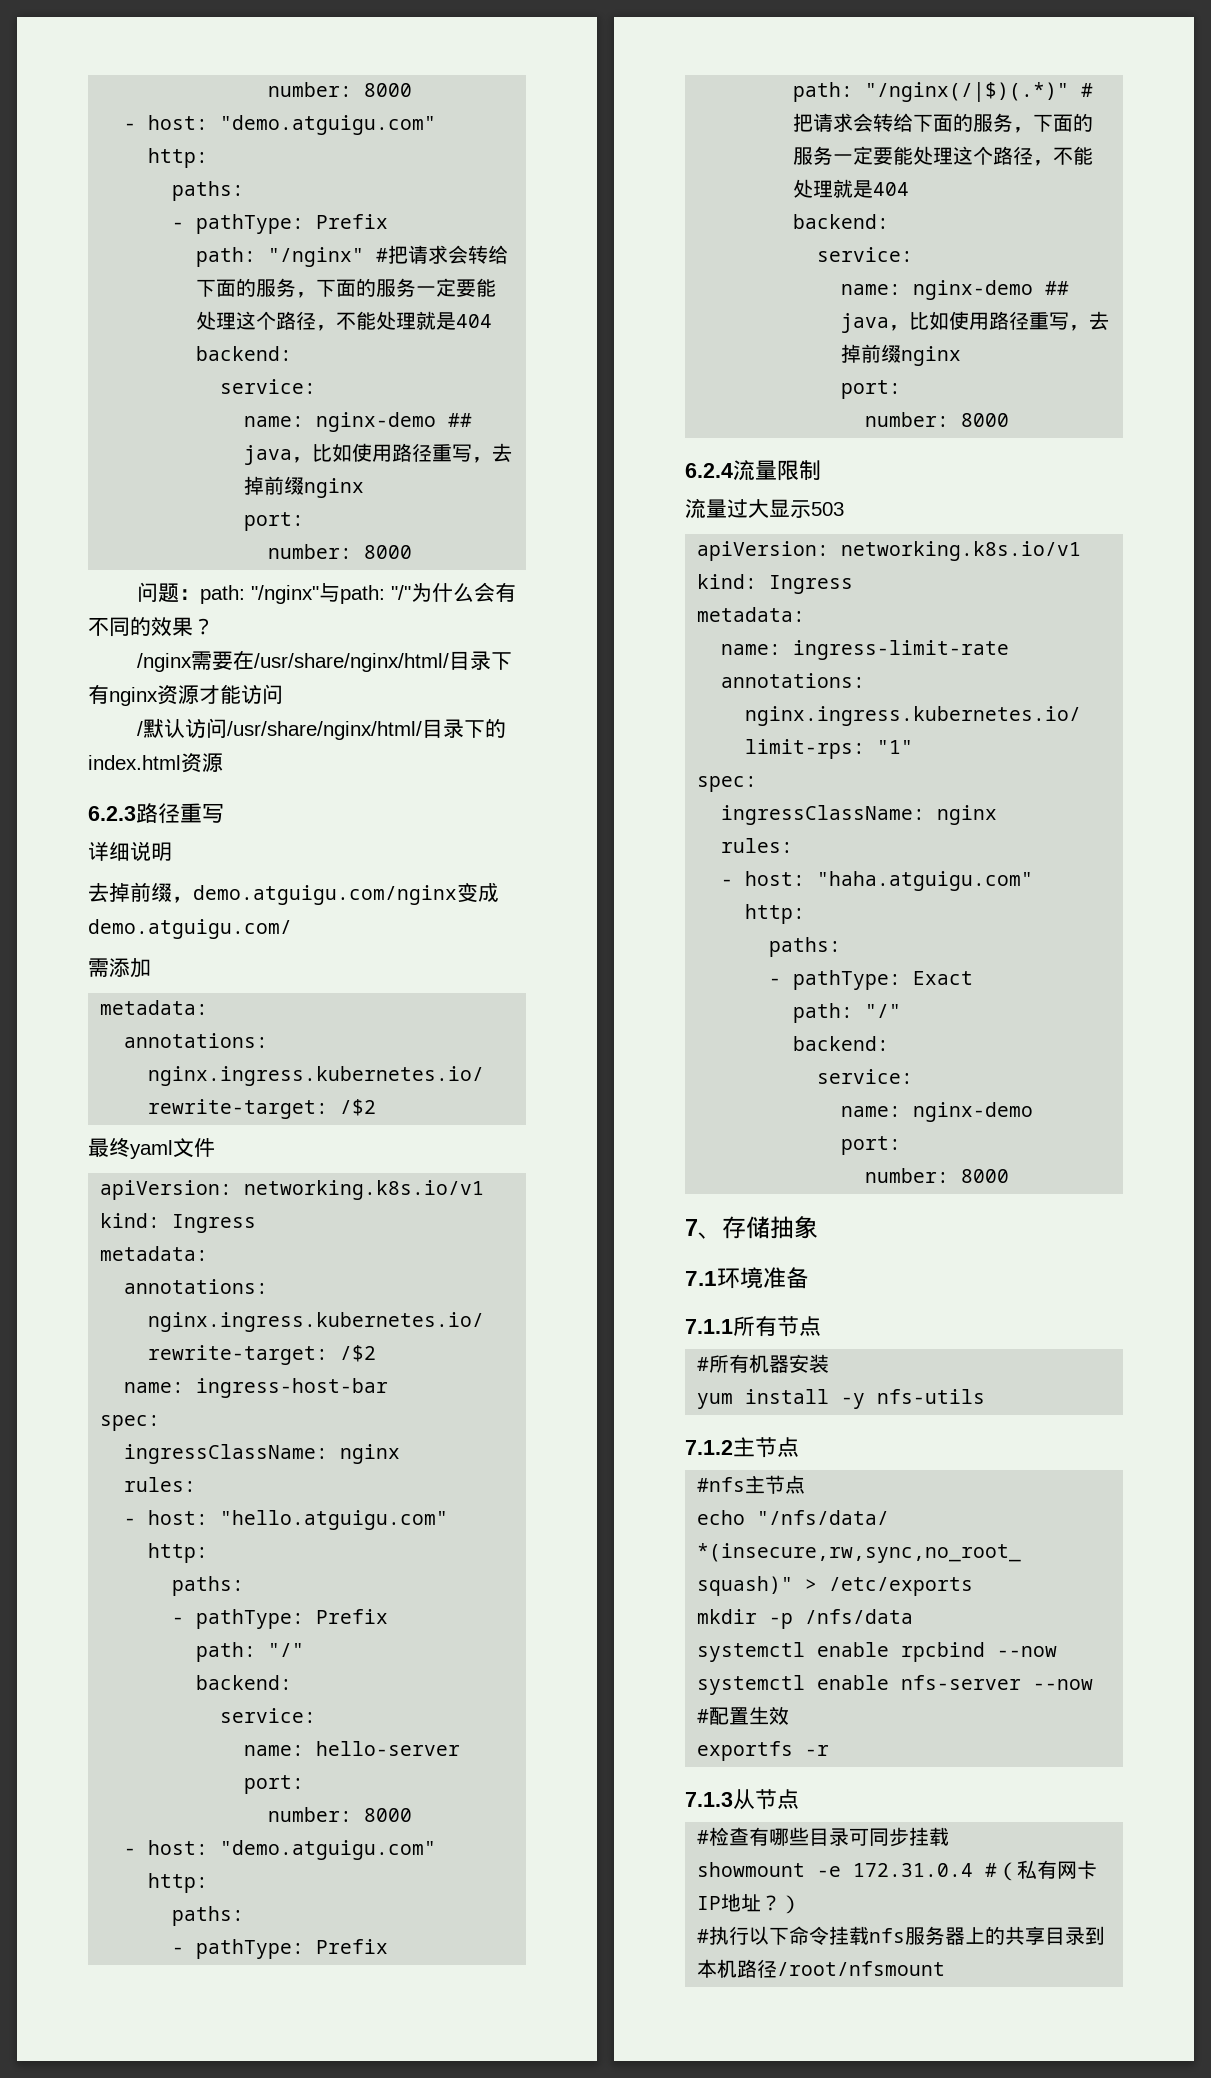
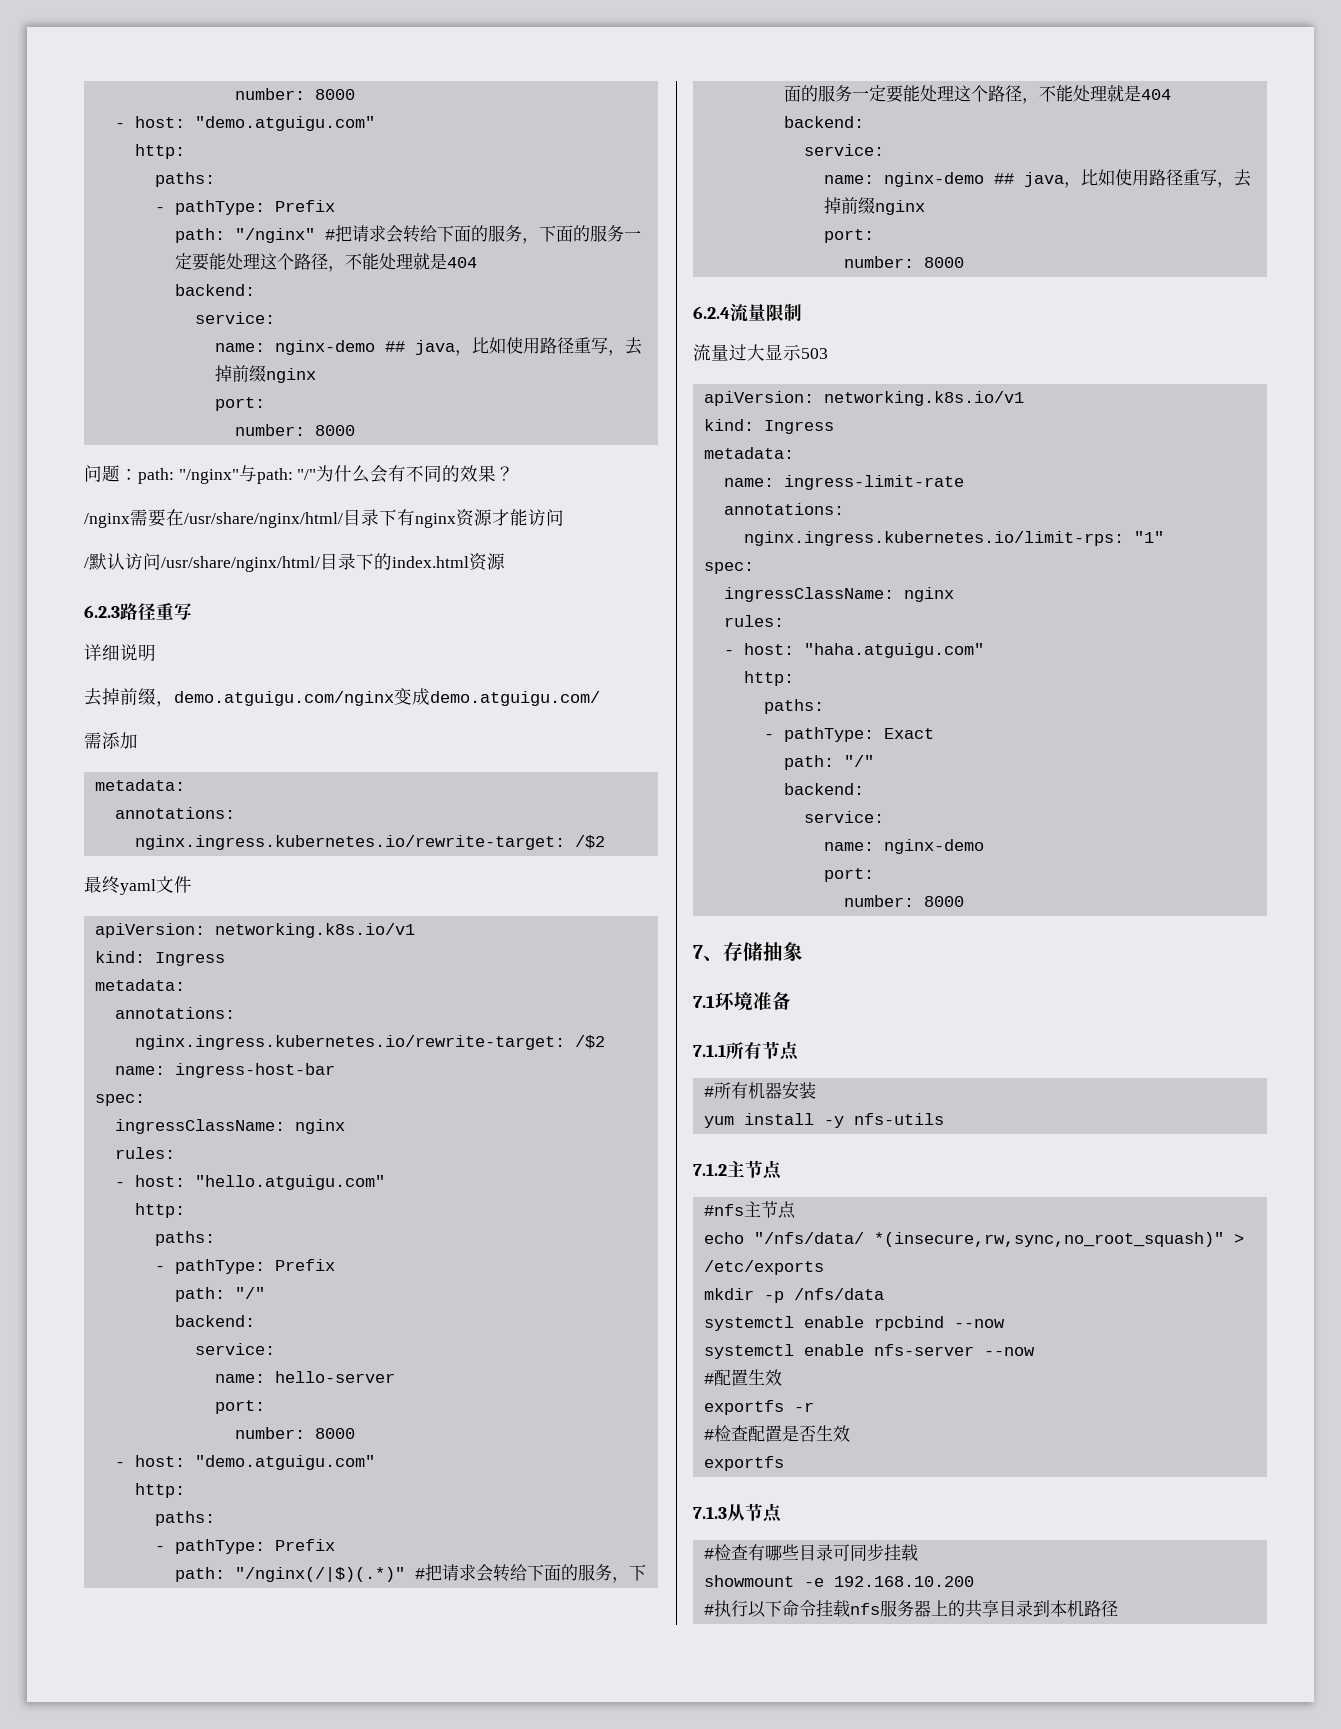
+ #检查配置是否生效
+ exportfs
- showmount -e 172.31.0.4 #（私有网卡IP地址？）
+ showmount -e 192.168.10.200
- #执行以下命令挂载nfs服务器上的共享目录到本机路径/root/nfsmount
+ #执行以下命令挂载nfs服务器上的共享目录到本机路径

